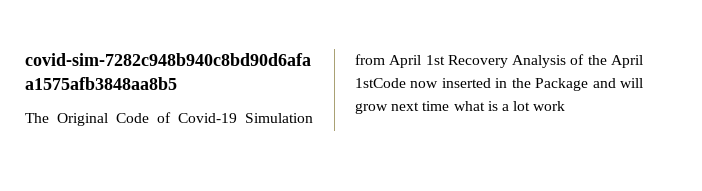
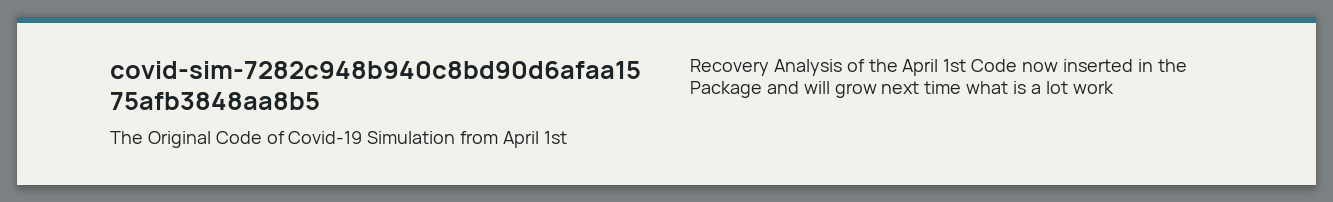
- The Original Code of Covid-19 Simulation from April 1st Recovery Analysis of the April 1stCode now inserted in the Package and will grow next time what is a lot work
+ The Original Code of Covid-19 Simulation from April 1st Recovery Analysis of the April 1st Code now inserted in the Package and will grow next time what is a lot work

